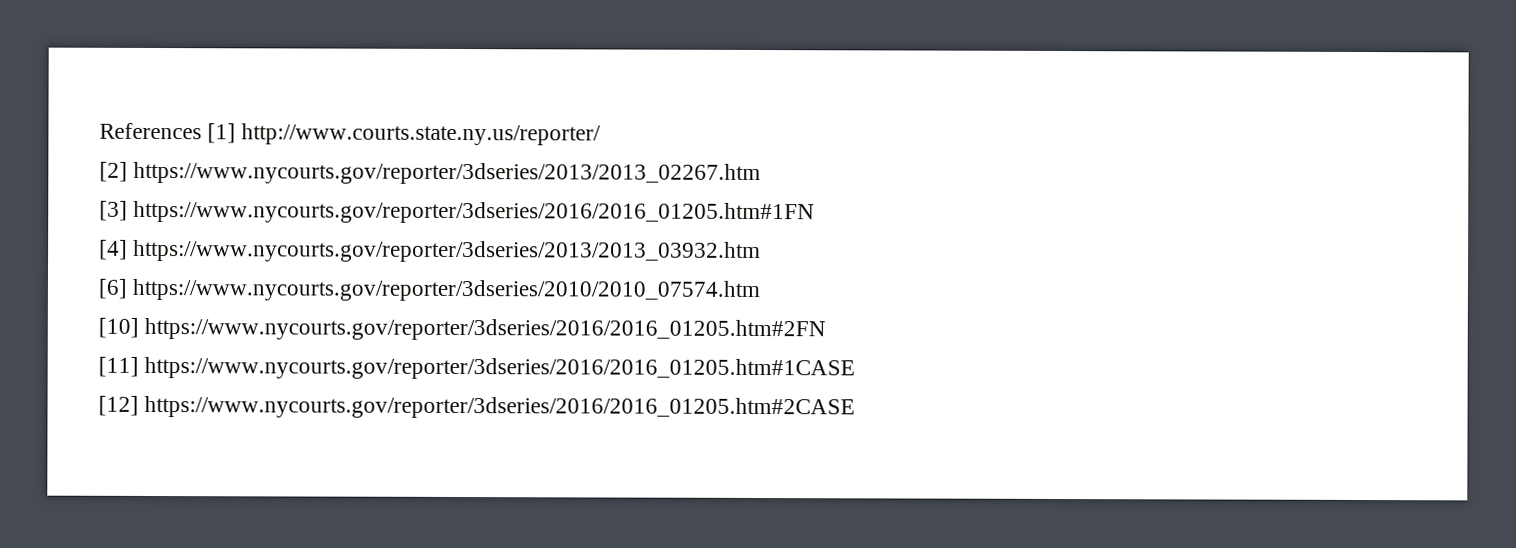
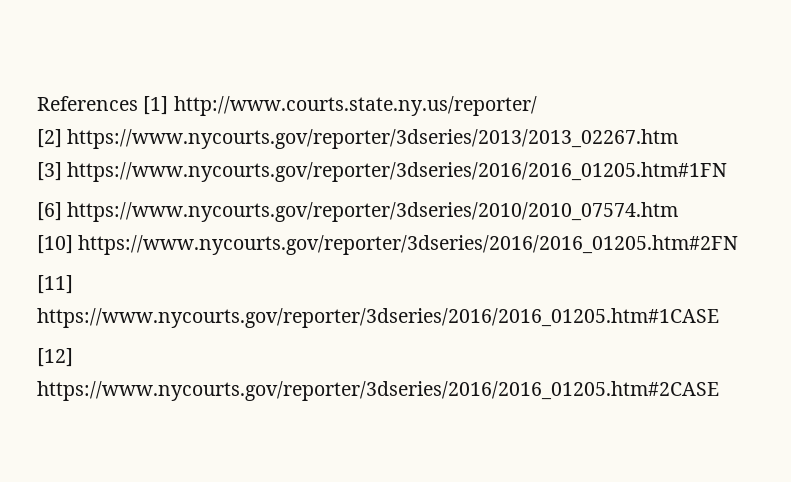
- [4] https://www.nycourts.gov/reporter/3dseries/2013/2013_03932.htm

